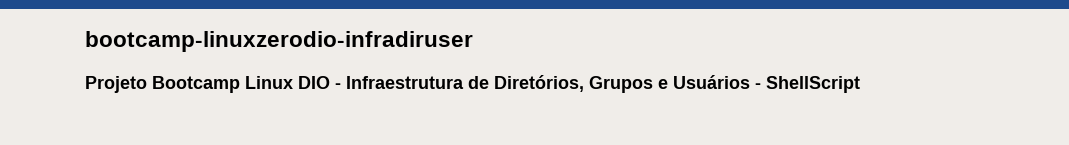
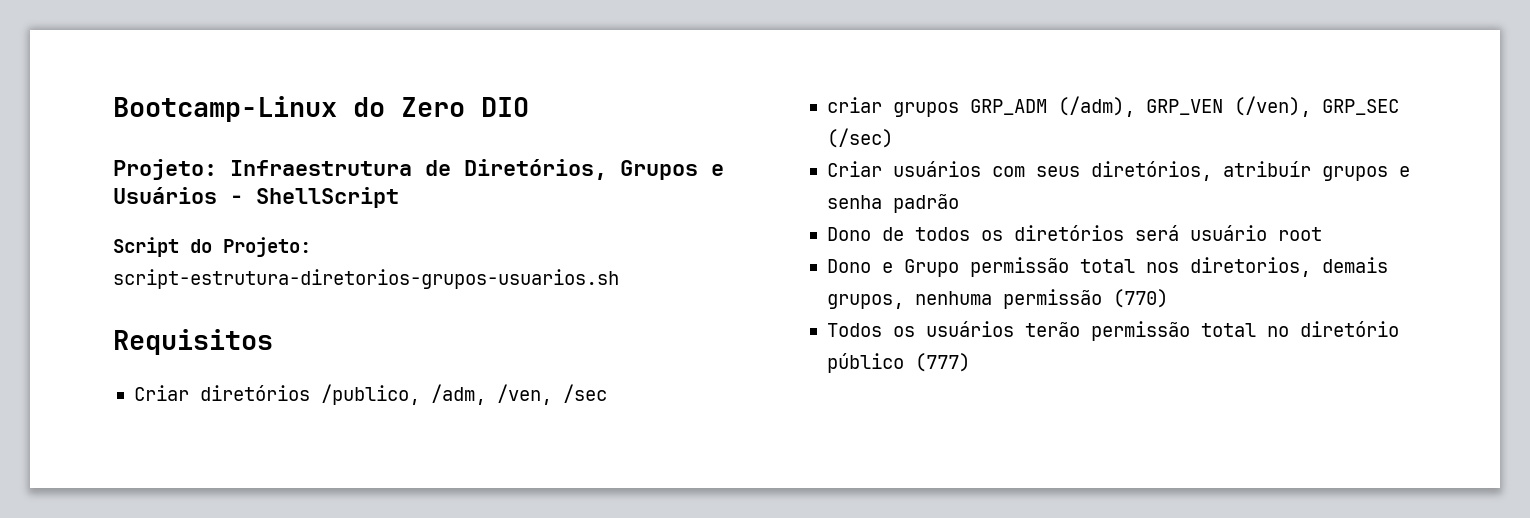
- bootcamp-linuxzerodio-infradiruser
- Projeto Bootcamp Linux DIO - Infraestrutura de Diretórios, Grupos e Usuários - ShellScript
+ Bootcamp-Linux do Zero DIO
+ Projeto: Infraestrutura de Diretórios, Grupos e Usuários - ShellScript
+ Script do Projeto: script-estrutura-diretorios-grupos-usuarios.sh
+ Requisitos
+ Criar diretórios /publico, /adm, /ven, /sec
+ criar grupos GRP_ADM (/adm), GRP_VEN (/ven), GRP_SEC (/sec)
+ Criar usuários com seus diretórios, atribuír grupos e senha padrão
+ Dono de todos os diretórios será usuário root
+ Dono e Grupo permissão total nos diretorios, demais grupos, nenhuma permissão (770)
+ Todos os usuários terão permissão total no diretório público (777)

